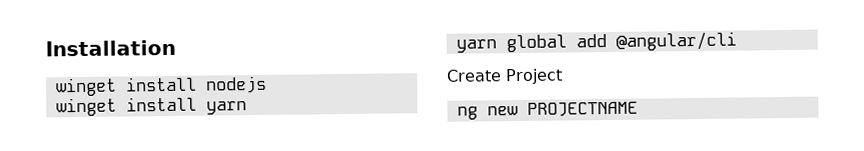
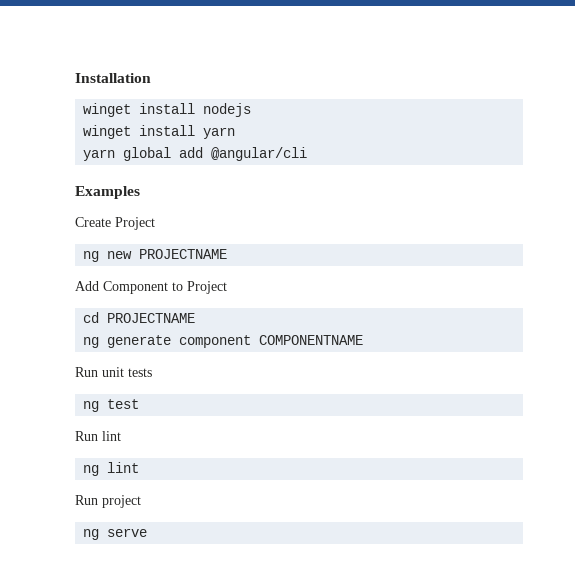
+ Examples
+ Add Component to Project
+ cd PROJECTNAME
+ ng generate component COMPONENTNAME
+ Run unit tests
+ ng test
+ Run lint
+ ng lint
+ Run project
+ ng serve

